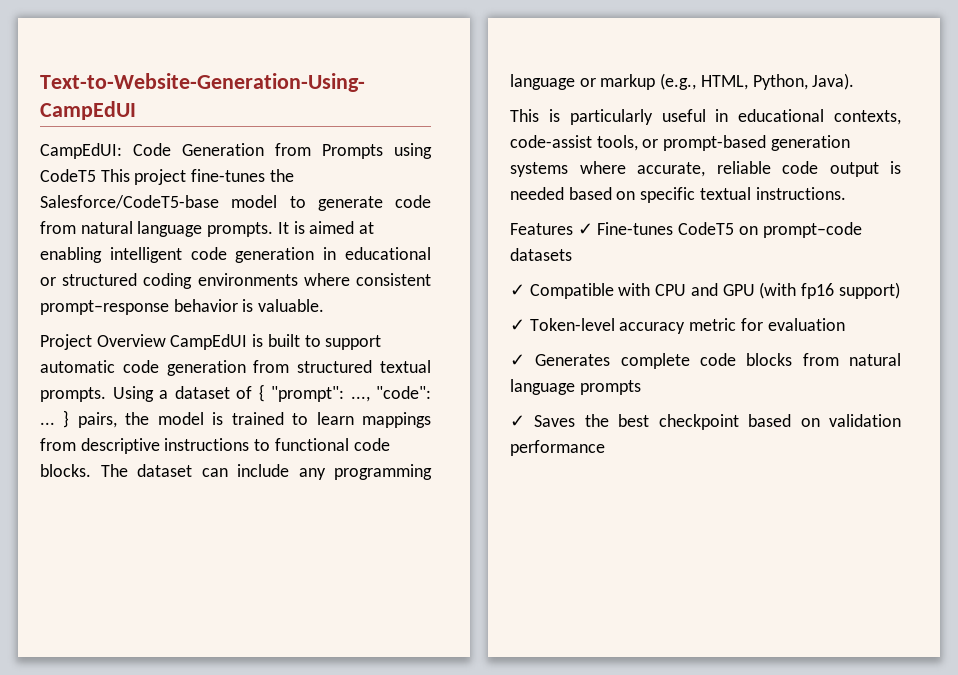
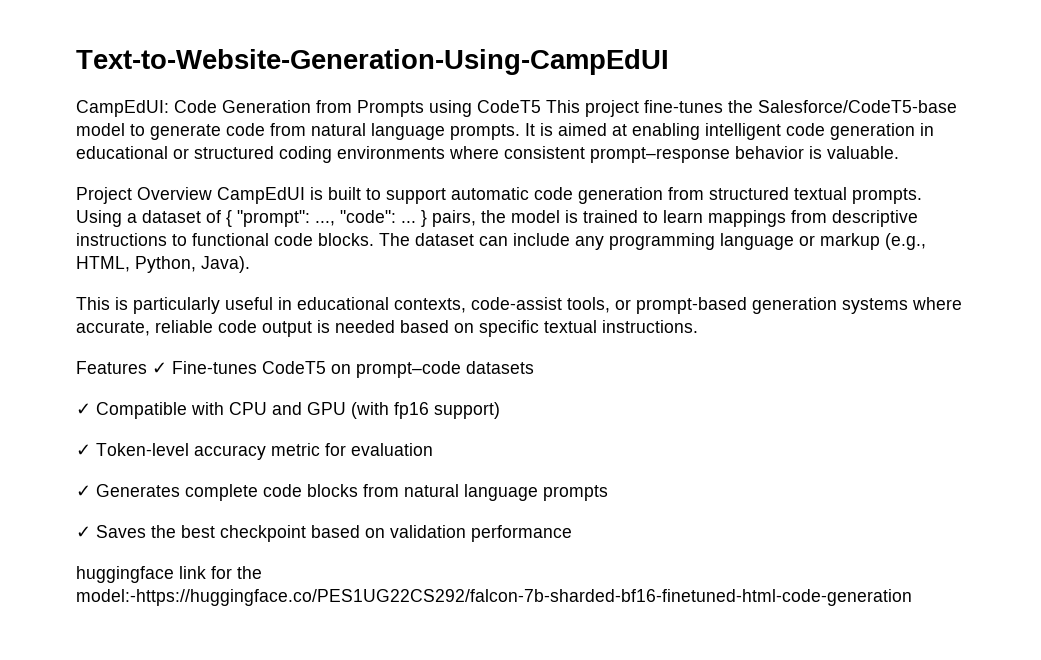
+ huggingface link for the model:-https://huggingface.co/PES1UG22CS292/falcon-7b-sharded-bf16-finetuned-html-code-generation

